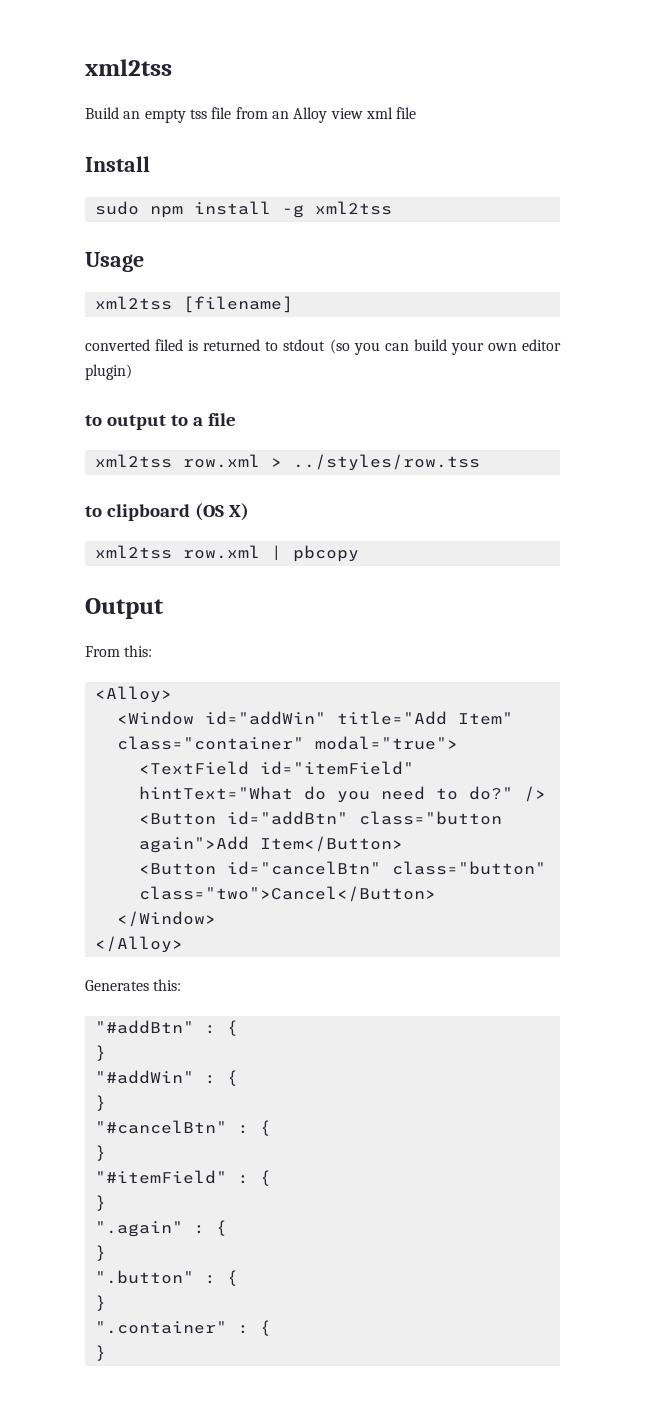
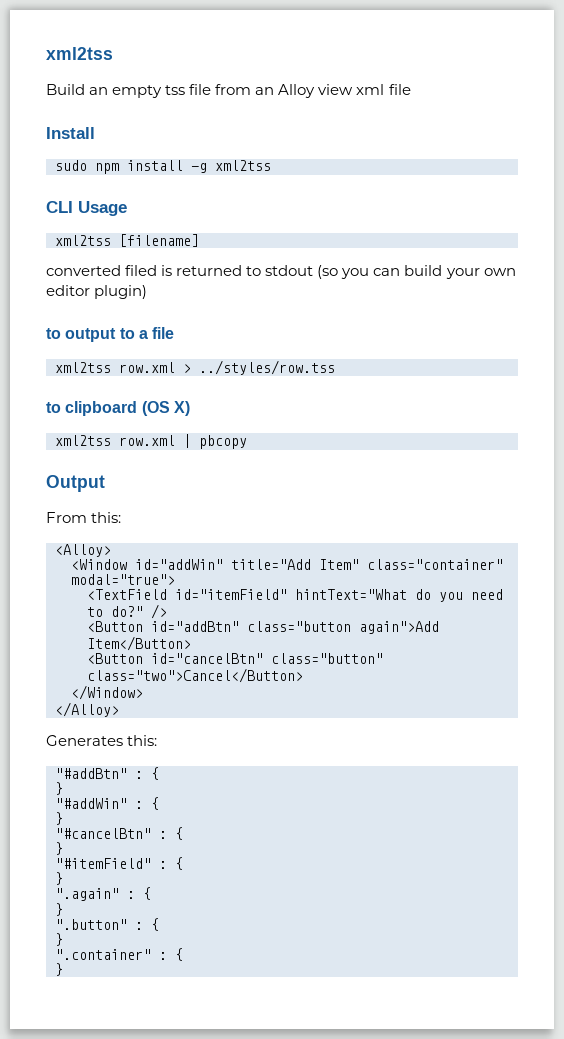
- Usage
+ CLI Usage

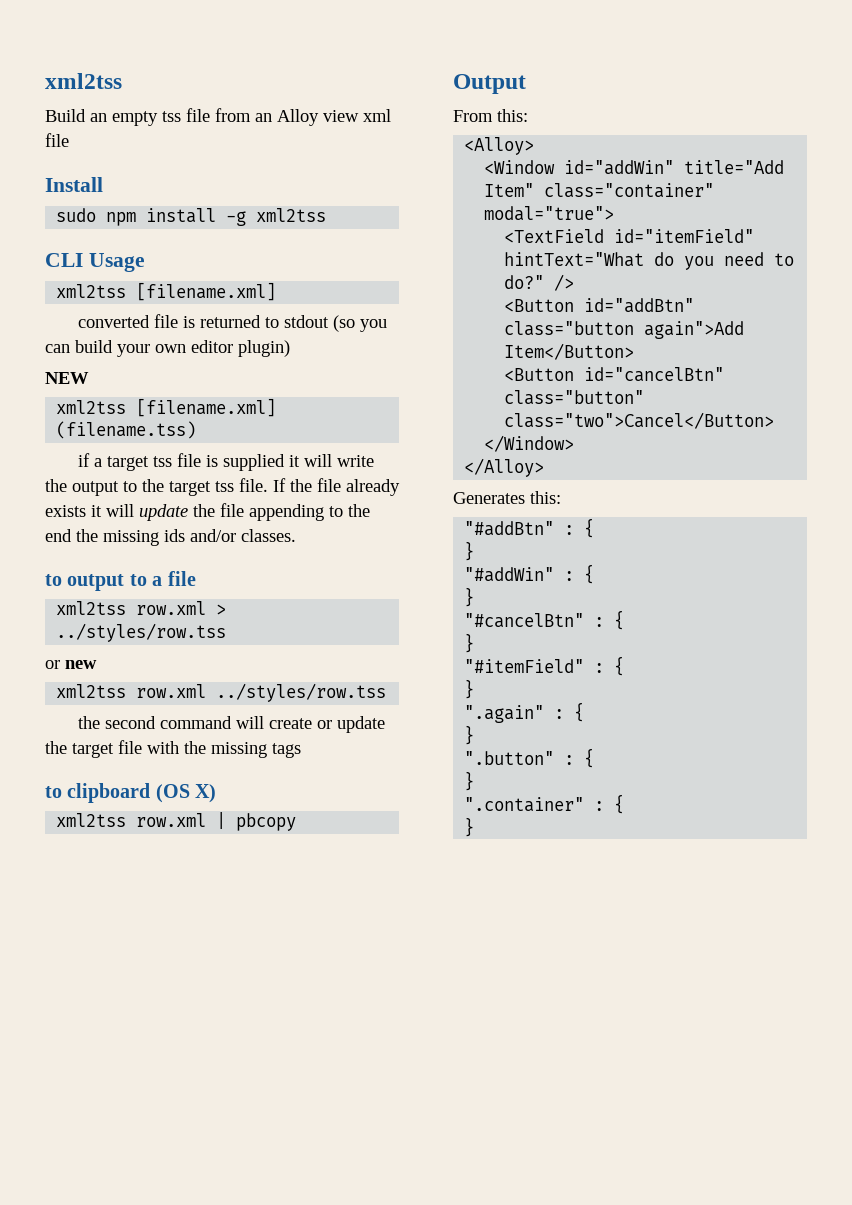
  CLI Usage
- xml2tss [filename]
+ xml2tss [filename.xml]
- converted filed is returned to stdout (so you can build your own editor plugin)
+ converted file is returned to stdout (so you can build your own editor plugin)
+ NEW
+ xml2tss [filename.xml] (filename.tss)
+ if a target tss file is supplied it will write the output to the target tss file. If the file already exists it will update the file appending to the end the missing ids and/or classes.
+ or new
+ xml2tss row.xml ../styles/row.tss
+ the second command will create or update the target file with the missing tags

